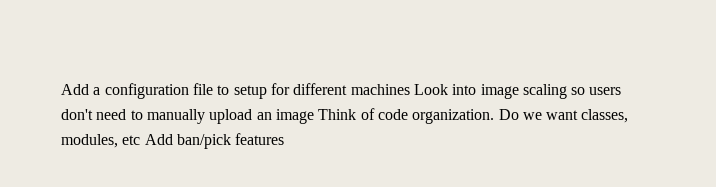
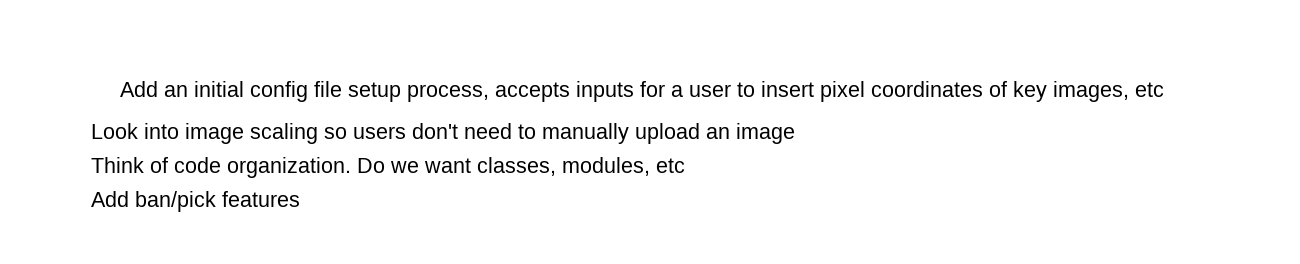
- Add a configuration file to setup for different machines Look into image scaling so users don't need to manually upload an image Think of code organization.
+ Add an initial config file setup process, accepts inputs for a user to insert pixel coordinates of key images, etc
+ Look into image scaling so users don't need to manually upload an image
+ Think of code organization.
- Do we want classes, modules, etc Add ban/pick features
+ Do we want classes, modules, etc
+ Add ban/pick features

